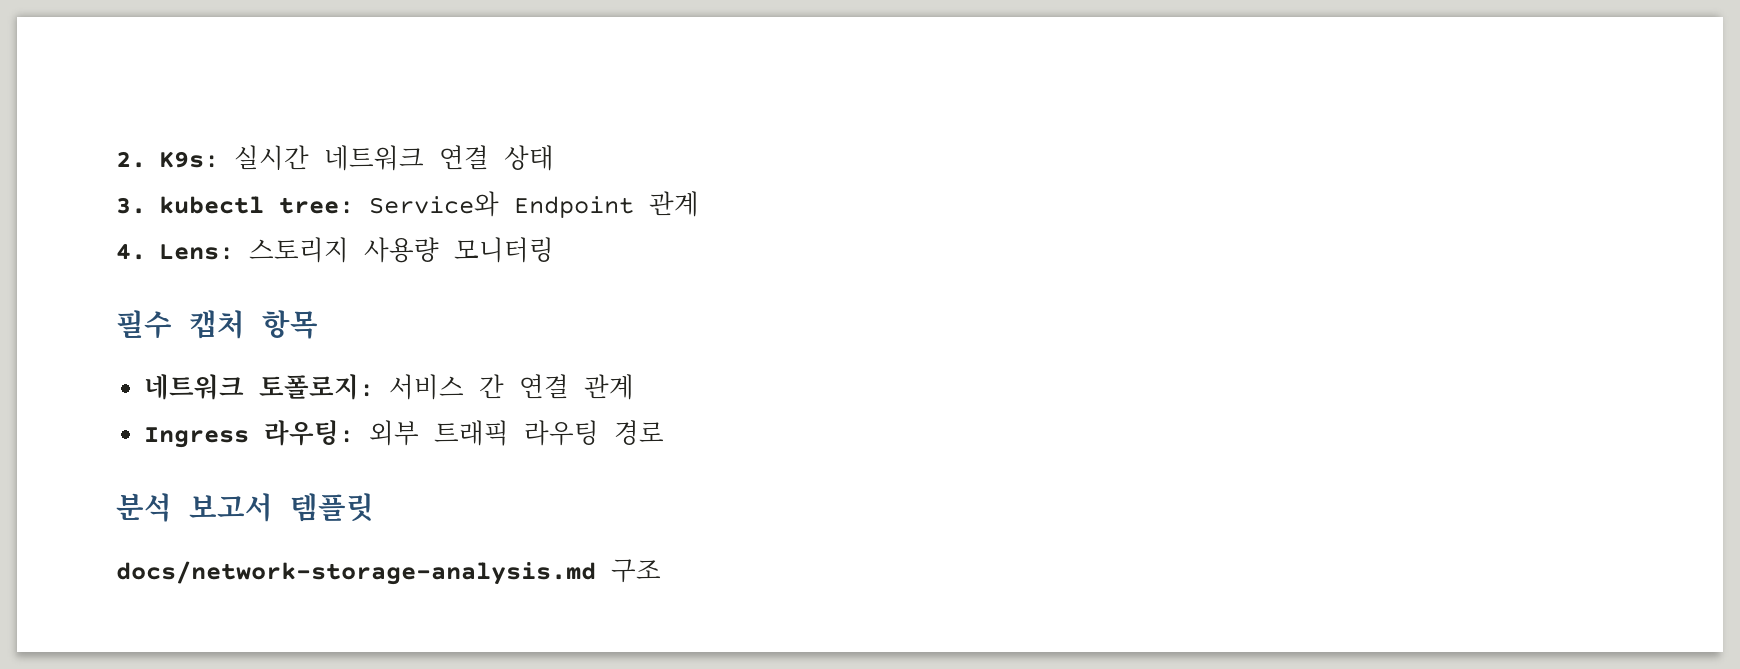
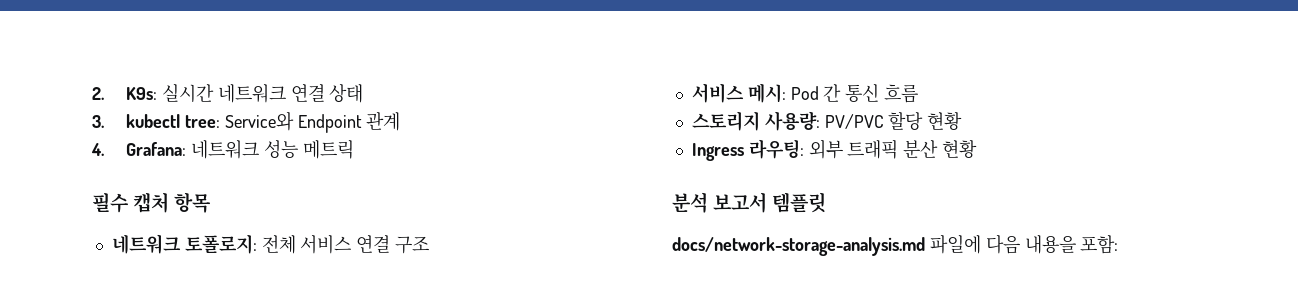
- 4. Lens: 스토리지 사용량 모니터링
+ 4. Grafana: 네트워크 성능 메트릭
- 네트워크 토폴로지: 서비스 간 연결 관계
+ 네트워크 토폴로지: 전체 서비스 연결 구조
+ 서비스 메시: Pod 간 통신 흐름
+ 스토리지 사용량: PV/PVC 할당 현황
- Ingress 라우팅: 외부 트래픽 라우팅 경로
+ Ingress 라우팅: 외부 트래픽 분산 현황
- docs/network-storage-analysis.md 구조
+ docs/network-storage-analysis.md 파일에 다음 내용을 포함:

